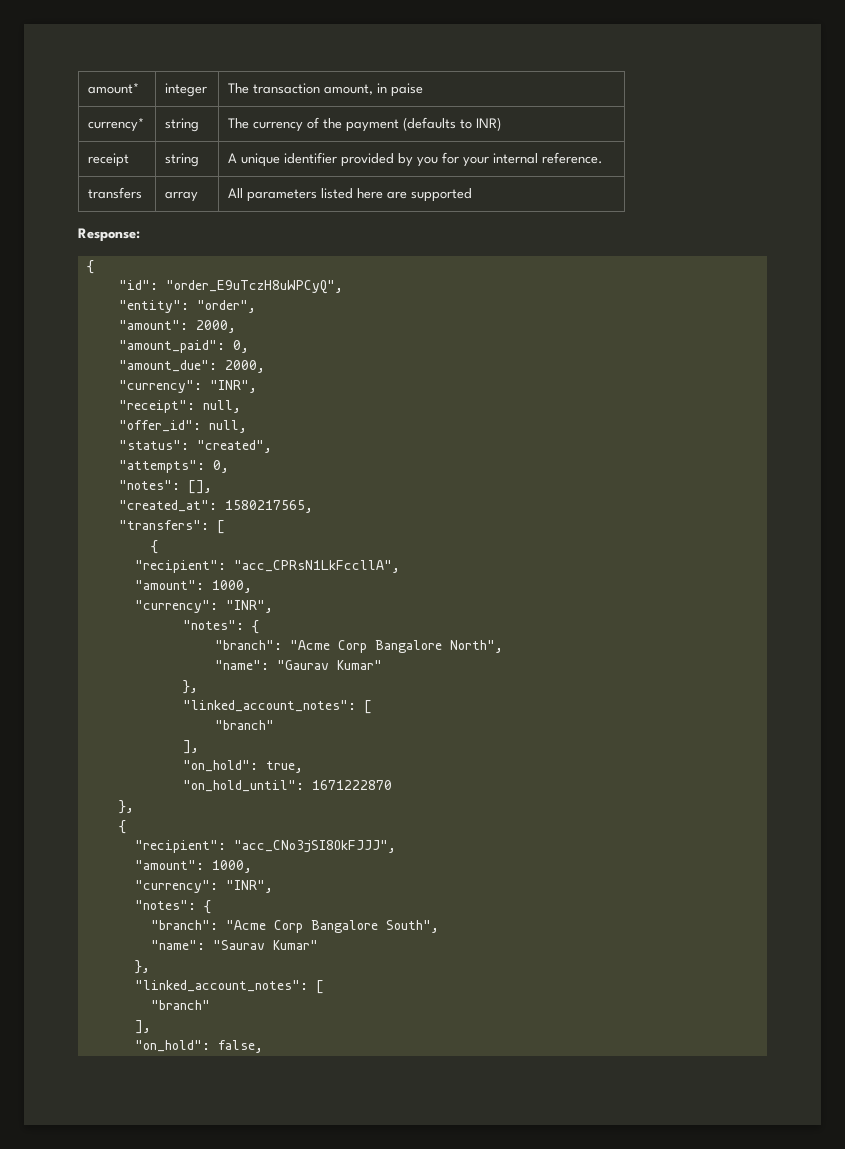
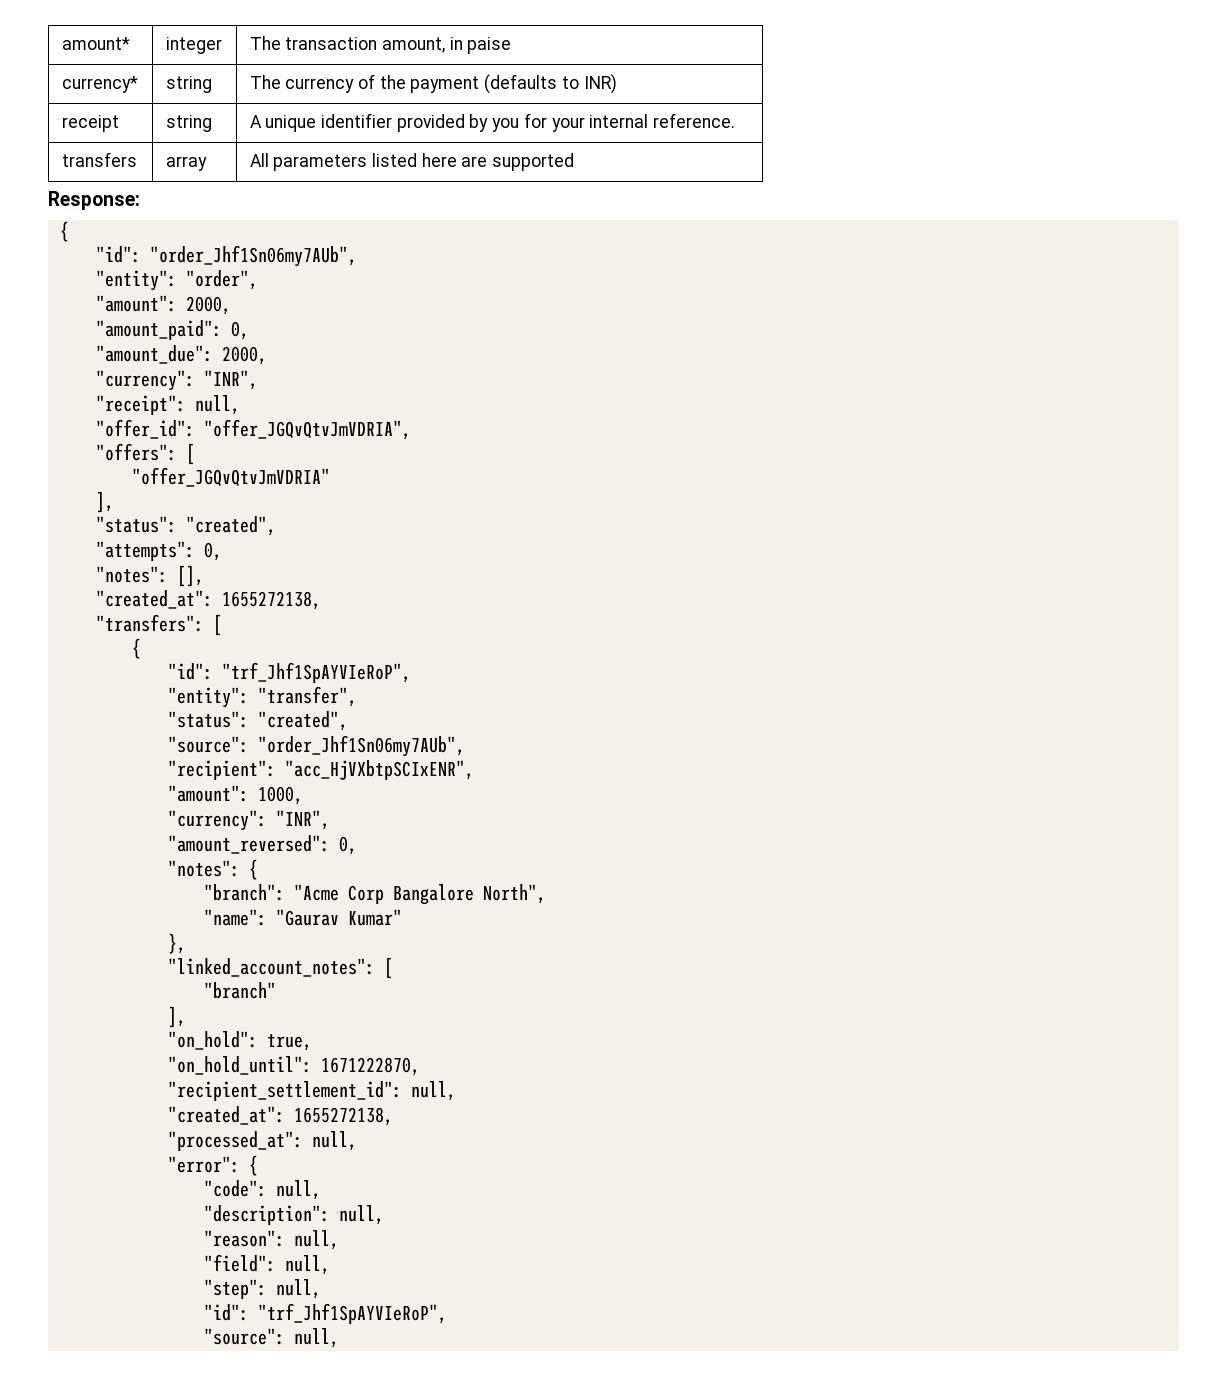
- "id": "order_E9uTczH8uWPCyQ",
+ "id": "order_Jhf1Sn06my7AUb",
- "offer_id": null,
+ "offer_id": "offer_JGQvQtvJmVDRIA",
+ "offers": [
+ "offer_JGQvQtvJmVDRIA"
+ ],
  "notes": [],
- "created_at": 1580217565,
+ "created_at": 1655272138,
  "transfers": [
  {
- "recipient": "acc_CPRsN1LkFccllA",
+ "id": "trf_Jhf1SpAYVIeRoP",
+ "entity": "transfer",
+ "status": "created",
+ "source": "order_Jhf1Sn06my7AUb",
+ "recipient": "acc_HjVXbtpSCIxENR",
  "amount": 1000,
  "currency": "INR",
+ "amount_reversed": 0,
- "on_hold_until": 1671222870
- },
- {
- "recipient": "acc_CNo3jSI8OkFJJJ",
- "amount": 1000,
- "currency": "INR",
- "notes": {
- "branch": "Acme Corp Bangalore South",
- "name": "Saurav Kumar"
- },
- "linked_account_notes": [
- "branch"
- ],
- "on_hold": false,
+ "on_hold_until": 1671222870,
+ "recipient_settlement_id": null,
+ "created_at": 1655272138,
+ "processed_at": null,
+ "error": {
+ "code": null,
+ "description": null,
+ "reason": null,
+ "field": null,
+ "step": null,
+ "id": "trf_Jhf1SpAYVIeRoP",
+ "source": null,

